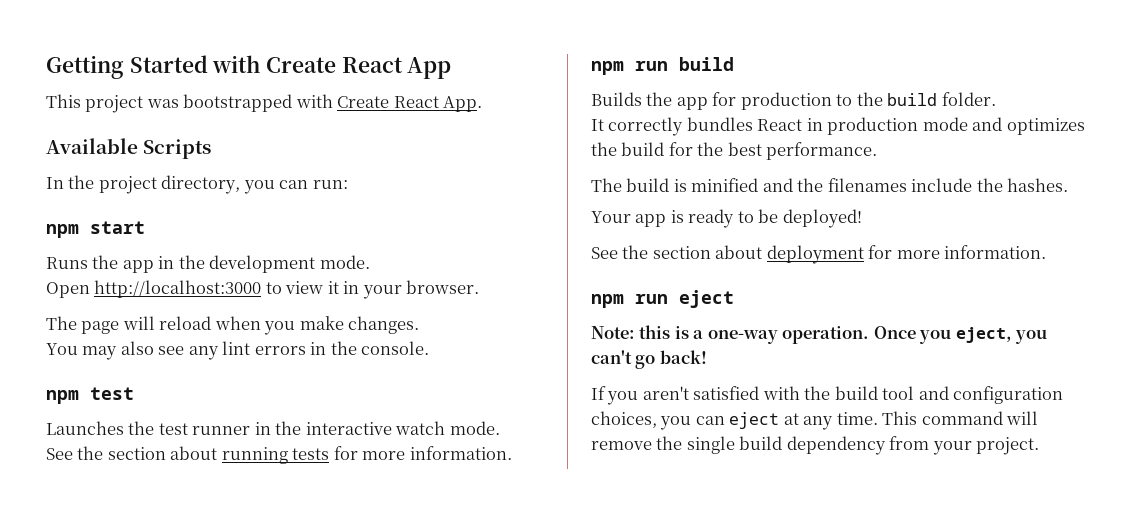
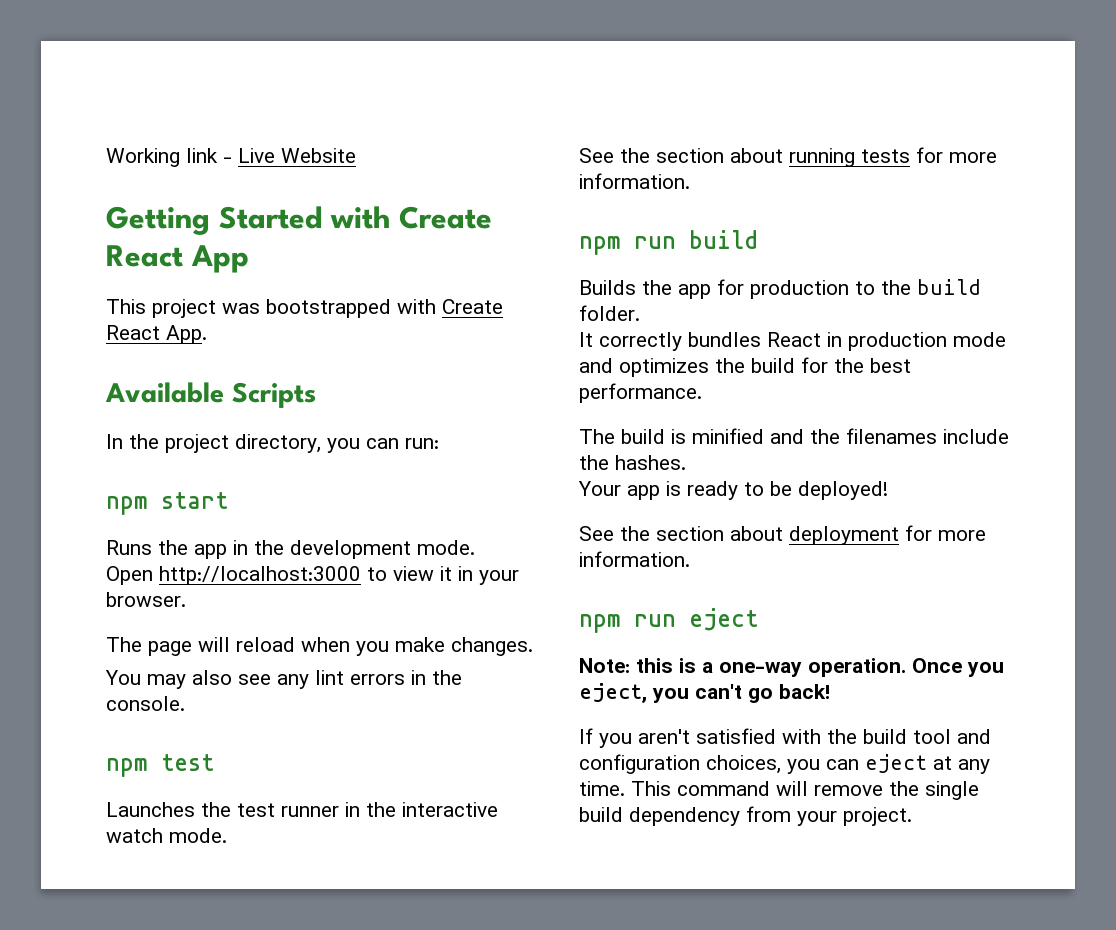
+ Working link - Live Website

